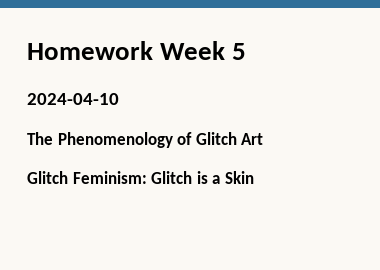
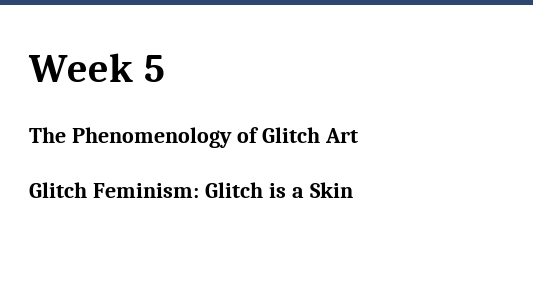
- Homework Week 5
+ Week 5
- 2024-04-10

